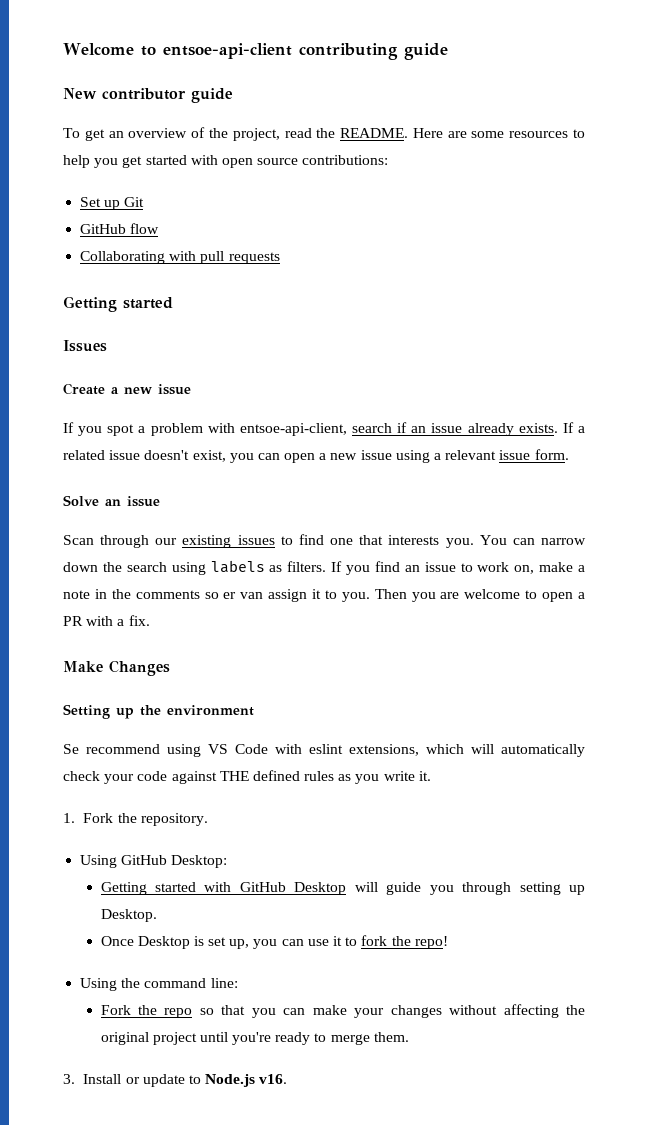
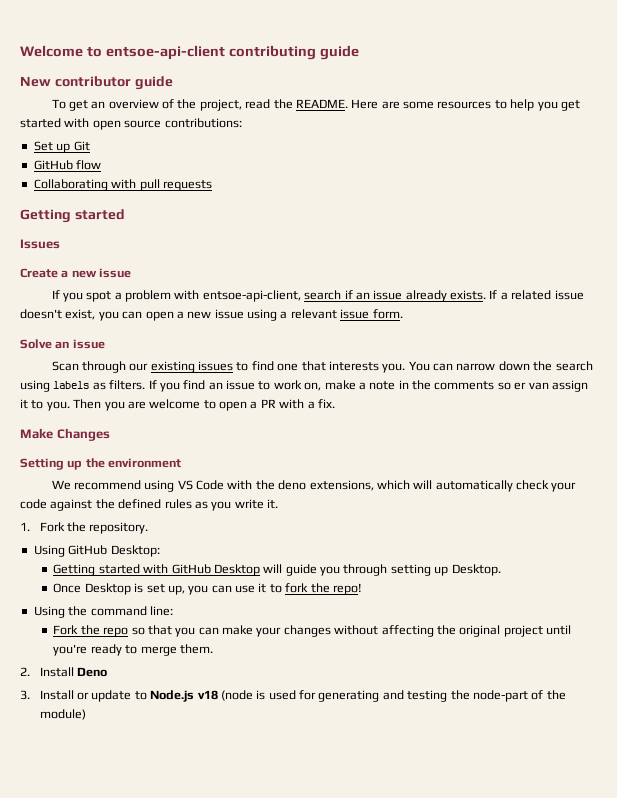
- Se recommend using VS Code with eslint extensions, which will automatically check your code against THE defined rules as you write it.
+ We recommend using VS Code with the deno extensions, which will automatically check your code against the defined rules as you write it.
- 3. Install or update to Node.js v16.
+ 2. Install Deno
+ 3. Install or update to Node.js v18 (node is used for generating and testing the node-part of the module)

